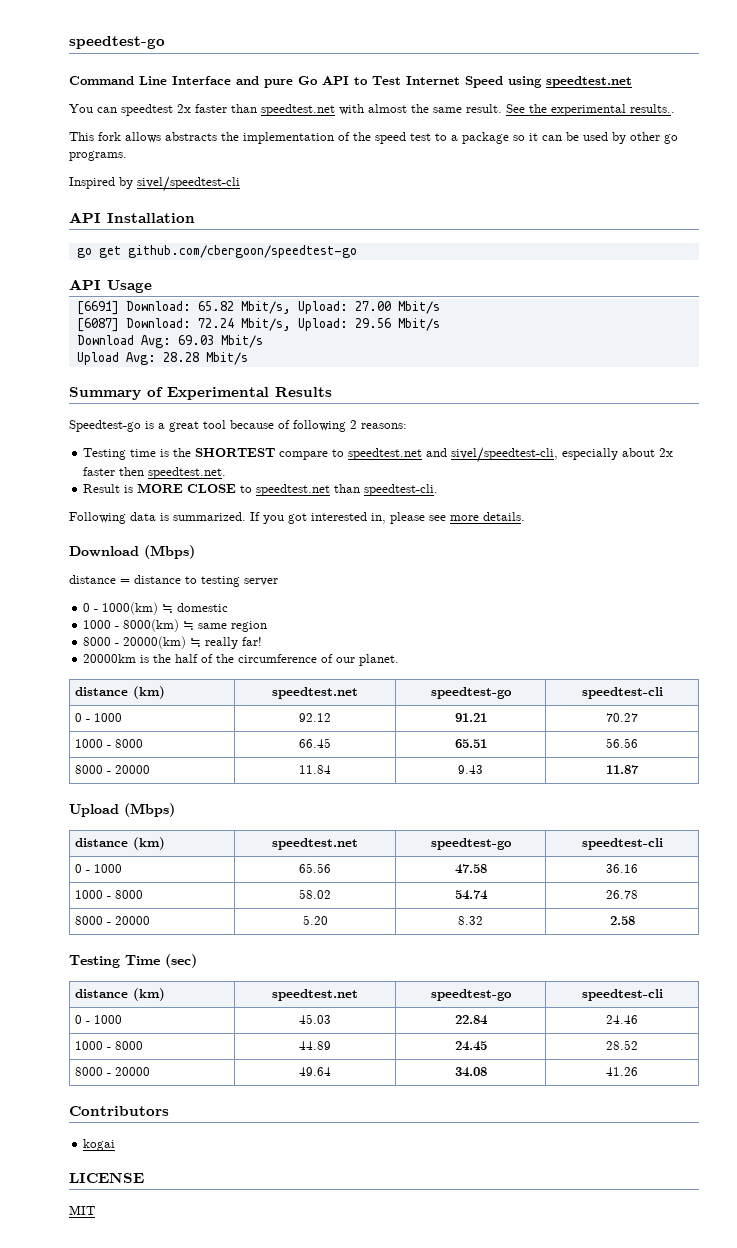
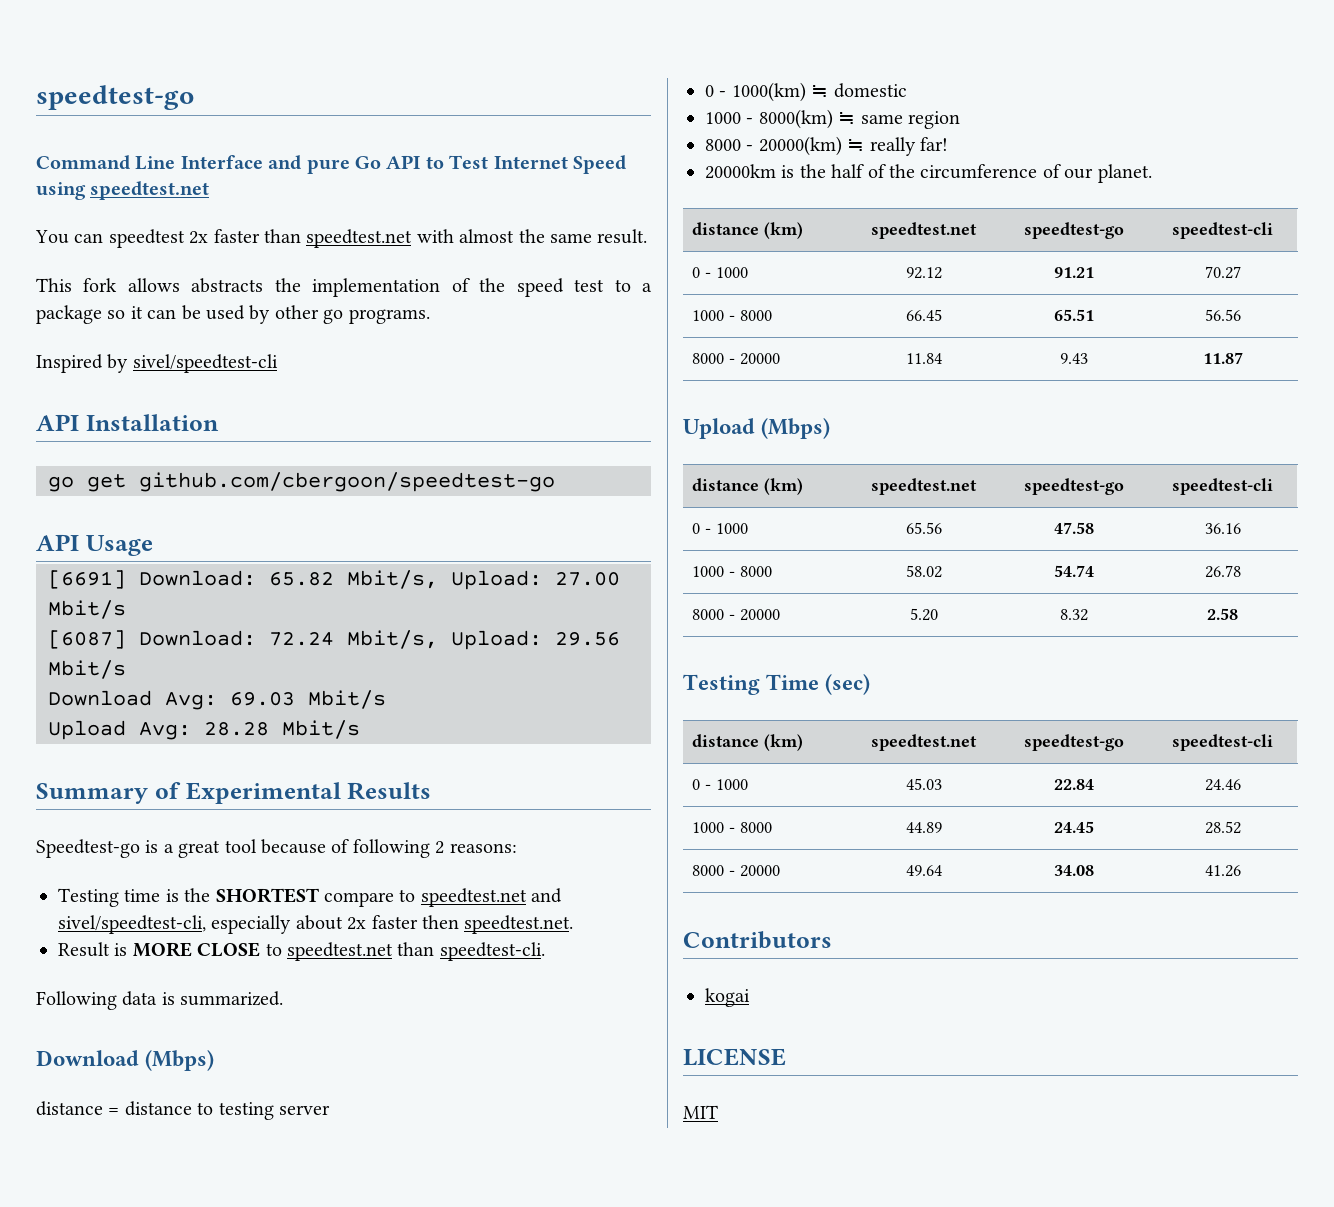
- See the experimental results..
- If you got interested in, please see more details.

